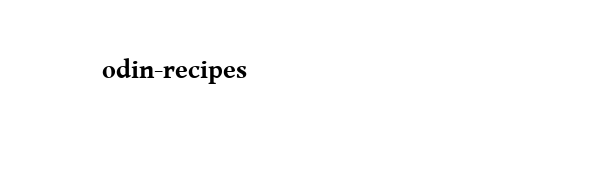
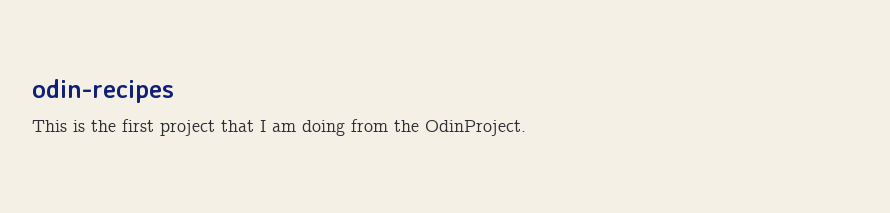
+ This is the first project that I am doing from the OdinProject.

